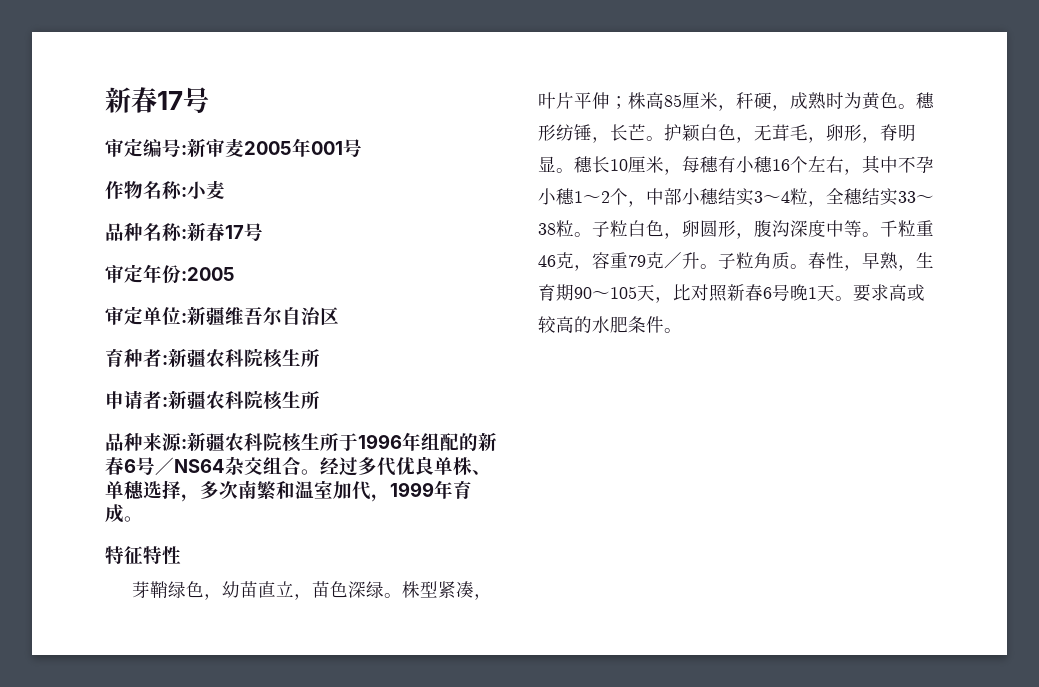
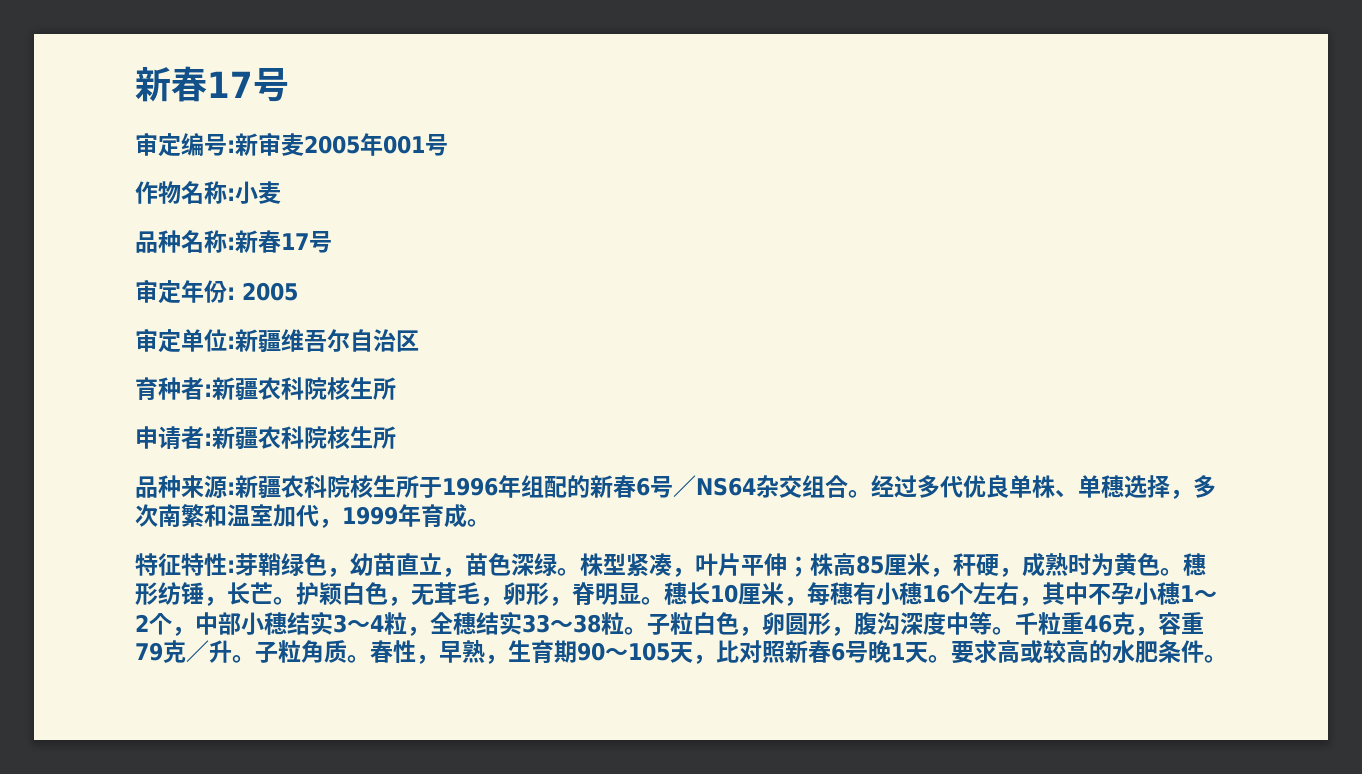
- 审定年份:2005
+ 审定年份: 2005
- 特征特性
- 芽鞘绿色，幼苗直立，苗色深绿。
+ 特征特性:芽鞘绿色，幼苗直立，苗色深绿。

